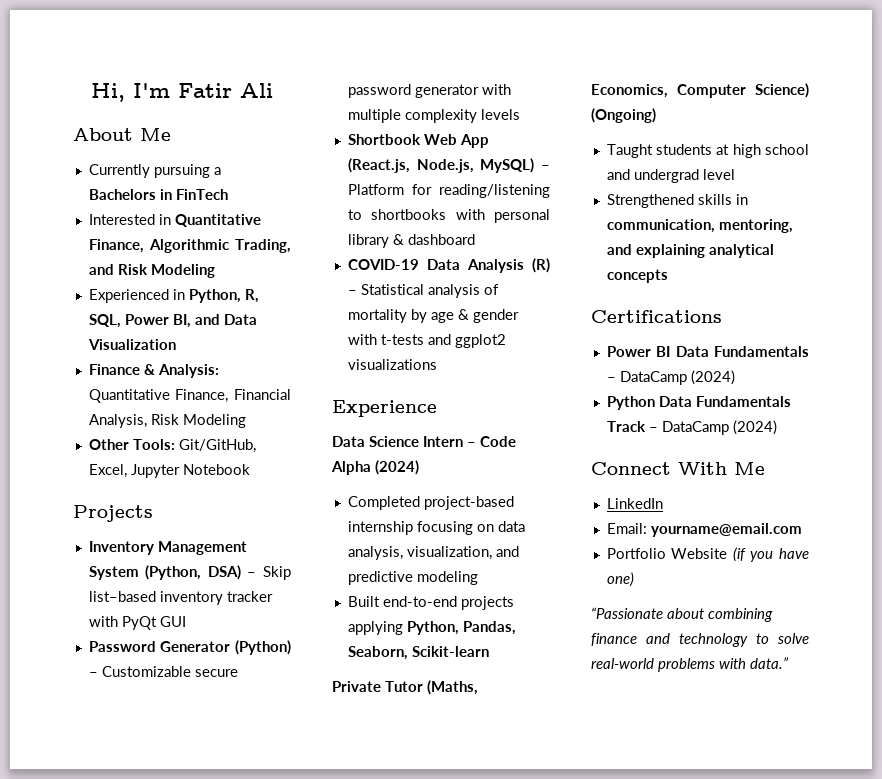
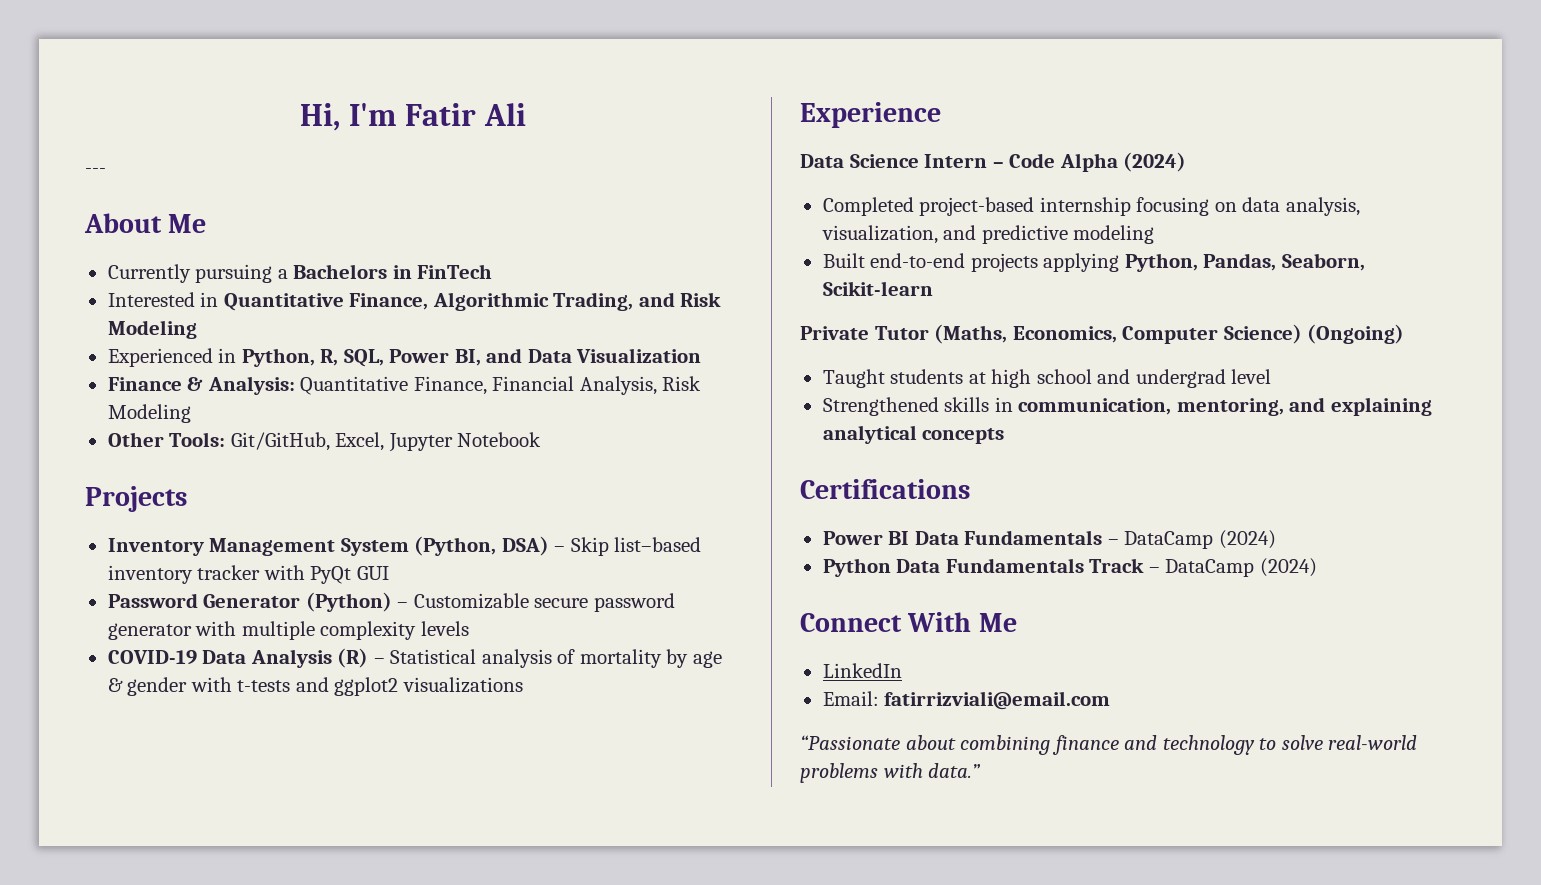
+ ---
- Shortbook Web App (React.js, Node.js, MySQL) – Platform for reading/listening to shortbooks with personal library & dashboard
- Email: yourname@email.com
- Portfolio Website (if you have one)
+ Email: fatirrizviali@email.com

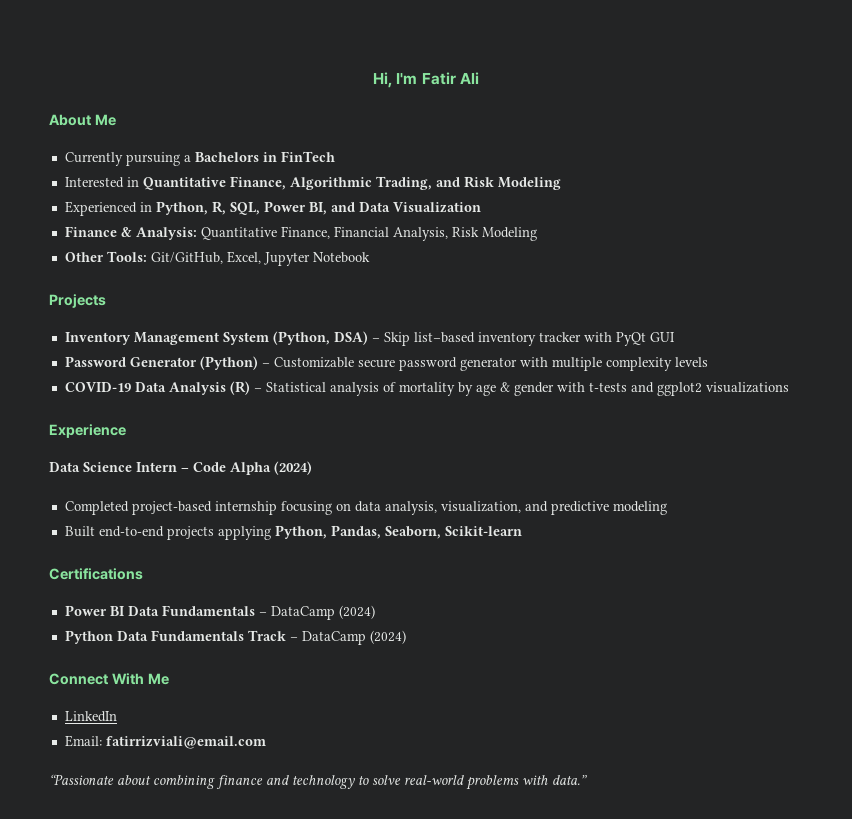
- ---
- Private Tutor (Maths, Economics, Computer Science) (Ongoing)
- Taught students at high school and undergrad level
- Strengthened skills in communication, mentoring, and explaining analytical concepts

